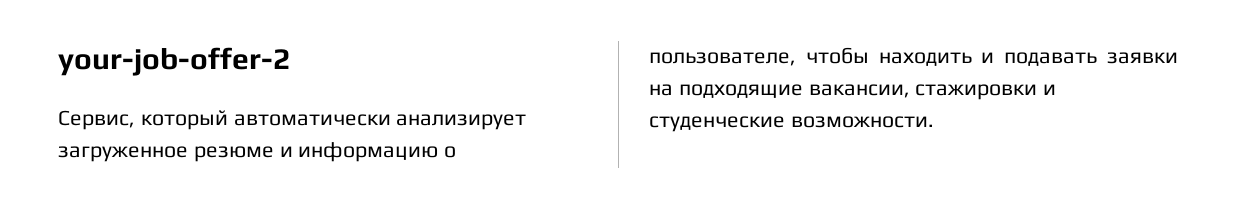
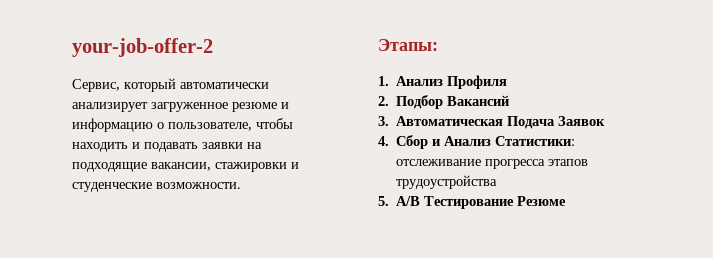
+ Этапы:
+ 1. Анализ Профиля
+ 2. Подбор Вакансий
+ 3. Автоматическая Подача Заявок
+ 4. Сбор и Анализ Статистики: отслеживание прогресса этапов трудоустройства
+ 5. A/B Тестирование Резюме

